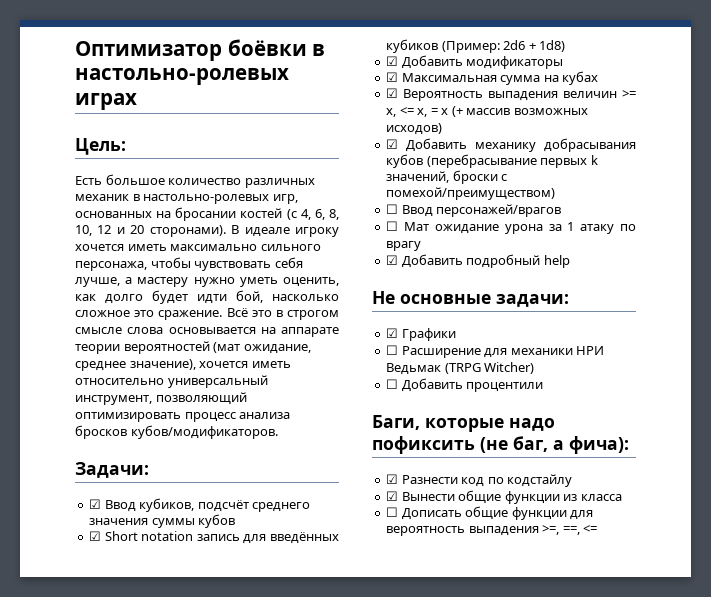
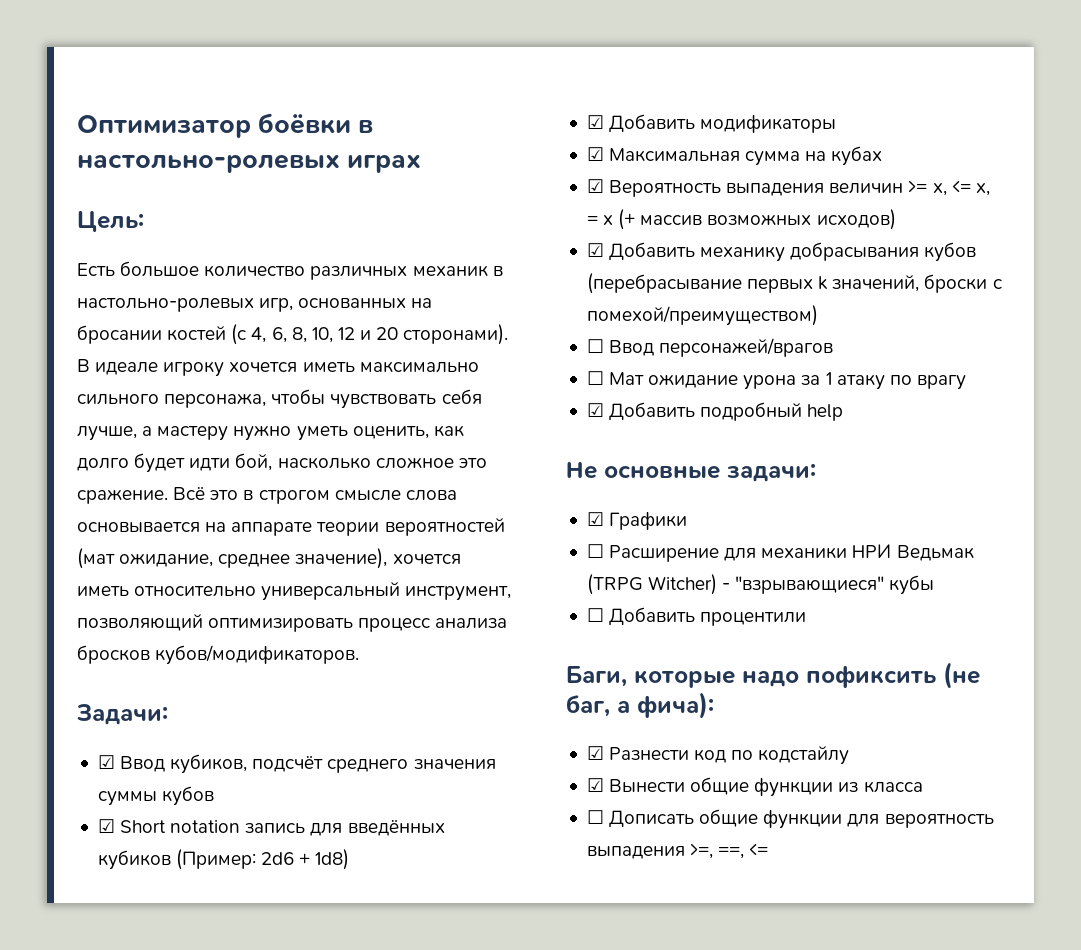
- ☐ Расширение для механики НРИ Ведьмак (TRPG Witcher)
+ ☐ Расширение для механики НРИ Ведьмак (TRPG Witcher) - "взрывающиеся" кубы

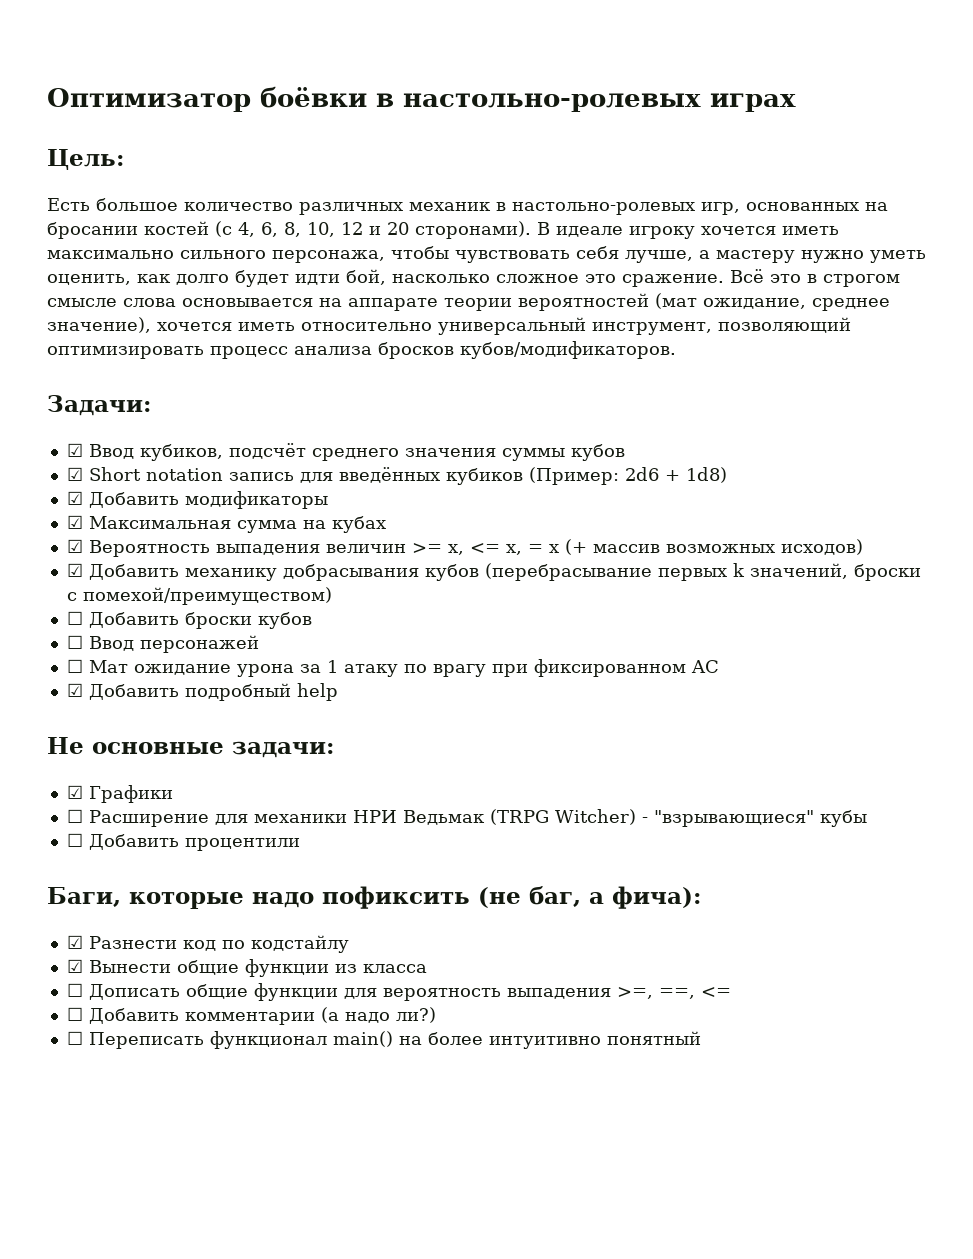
+ ☐ Добавить броски кубов
- ☐ Ввод персонажей/врагов
+ ☐ Ввод персонажей
- ☐ Мат ожидание урона за 1 атаку по врагу
+ ☐ Мат ожидание урона за 1 атаку по врагу при фиксированном AC
+ ☐ Добавить комментарии (а надо ли?)
+ ☐ Переписать функционал main() на более интуитивно понятный

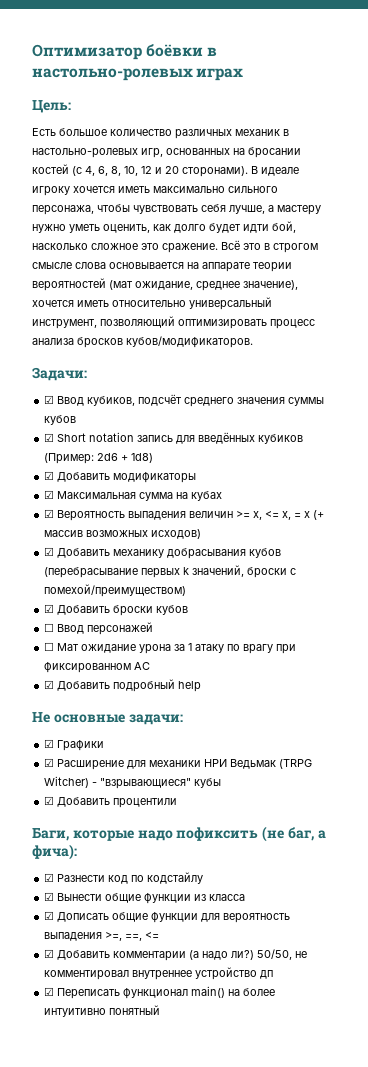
- ☐ Добавить броски кубов
+ ☑ Добавить броски кубов
- ☐ Расширение для механики НРИ Ведьмак (TRPG Witcher) - "взрывающиеся" кубы
+ ☑ Расширение для механики НРИ Ведьмак (TRPG Witcher) - "взрывающиеся" кубы
- ☐ Добавить процентили
+ ☑ Добавить процентили
- ☐ Дописать общие функции для вероятность выпадения >=, ==, <=
+ ☑ Дописать общие функции для вероятность выпадения >=, ==, <=
- ☐ Добавить комментарии (а надо ли?)
- ☐ Переписать функционал main() на более интуитивно понятный
+ ☑ Добавить комментарии (а надо ли?) 50/50, не комментировал внутреннее устройство дп
+ ☑ Переписать функционал main() на более интуитивно понятный

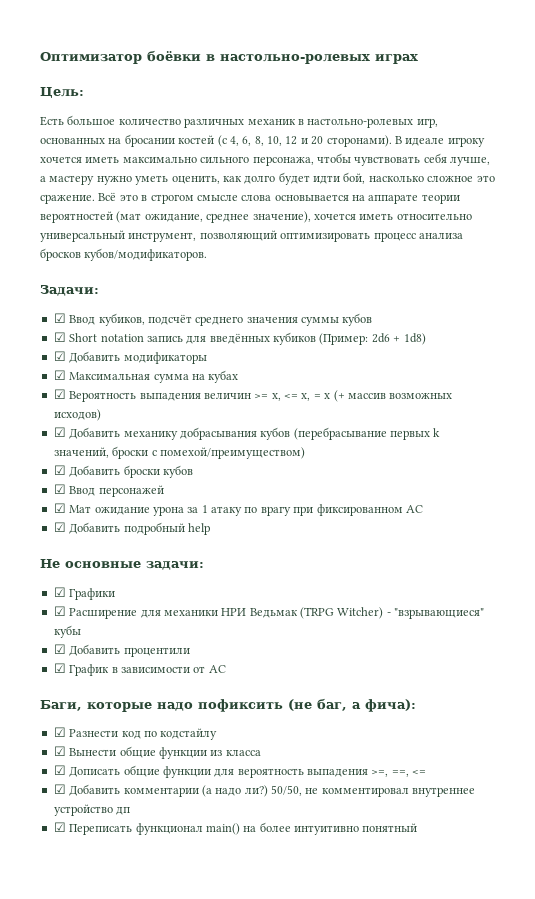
- ☐ Ввод персонажей
+ ☑ Ввод персонажей
- ☐ Мат ожидание урона за 1 атаку по врагу при фиксированном AC
+ ☑ Мат ожидание урона за 1 атаку по врагу при фиксированном AC
+ ☑ График в зависимости от AC

